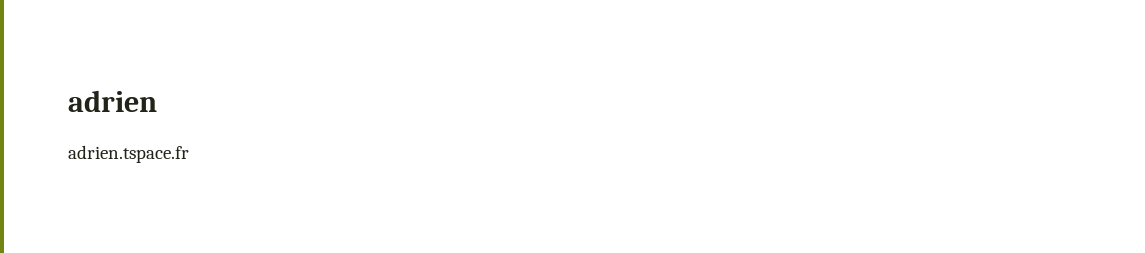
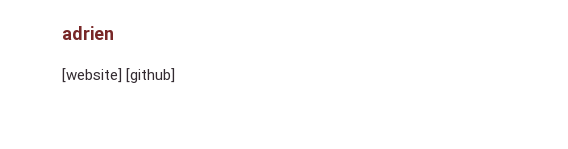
- adrien.tspace.fr
+ [website] [github]

